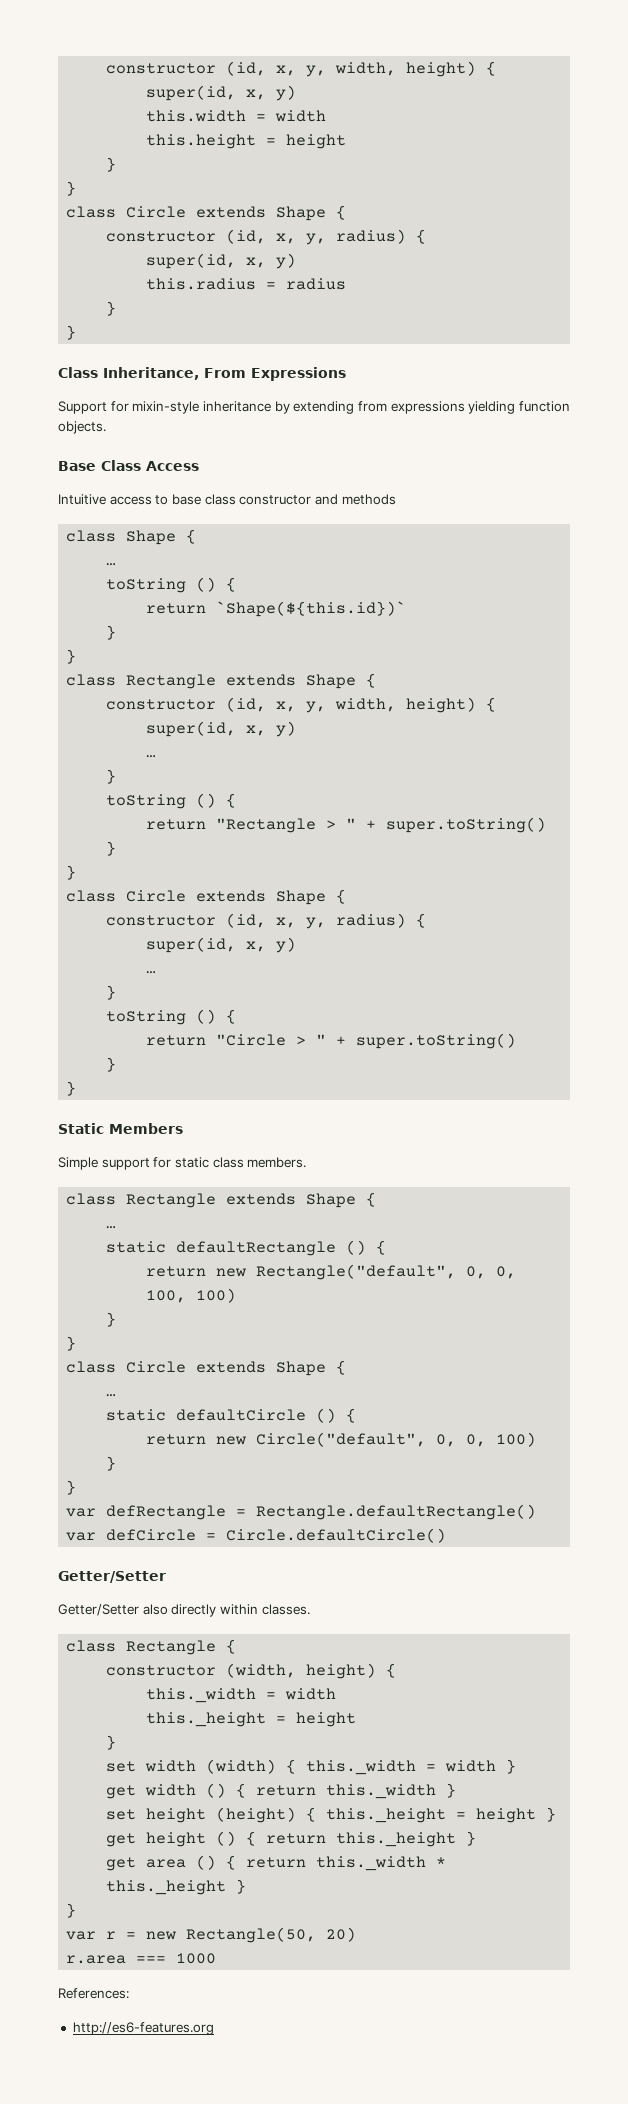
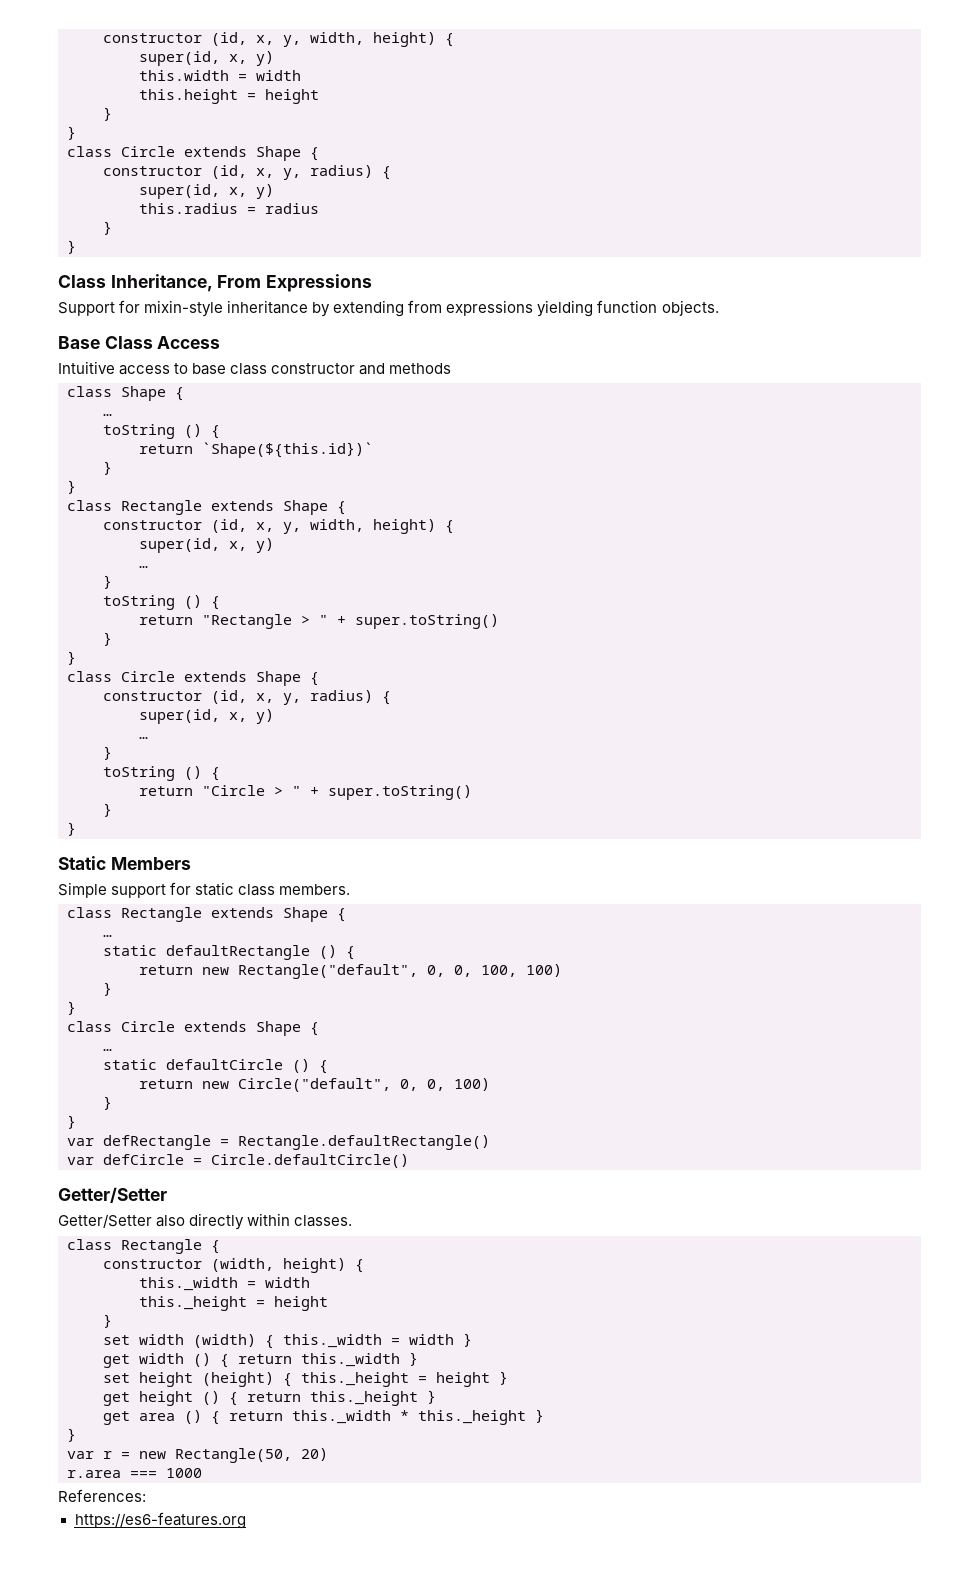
- http://es6-features.org
+ https://es6-features.org

